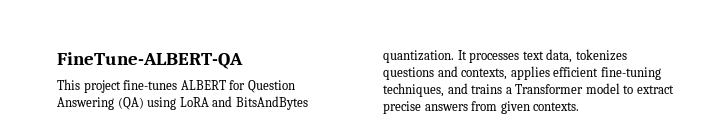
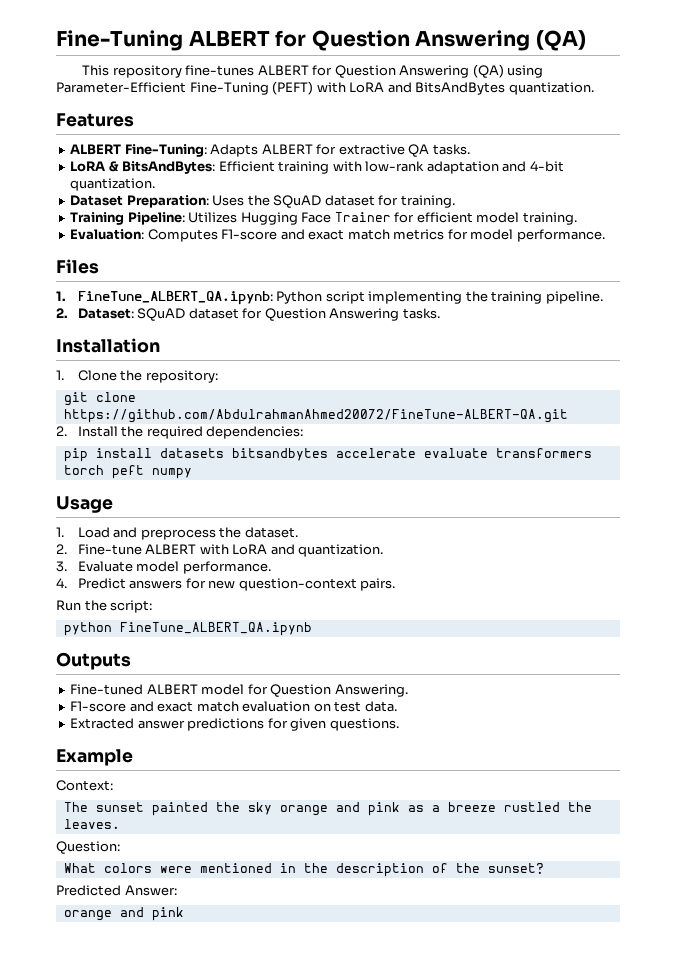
- FineTune-ALBERT-QA
+ Fine-Tuning ALBERT for Question Answering (QA)
- This project fine-tunes ALBERT for Question Answering (QA) using LoRA and BitsAndBytes quantization. It processes text data, tokenizes questions and contexts, applies efficient fine-tuning techniques, and trains a Transformer model to extract precise answers from given contexts.
+ This repository fine-tunes ALBERT for Question Answering (QA) using Parameter-Efficient Fine-Tuning (PEFT) with LoRA and BitsAndBytes quantization.
+ Features
+ ALBERT Fine-Tuning: Adapts ALBERT for extractive QA tasks.
+ LoRA & BitsAndBytes: Efficient training with low-rank adaptation and 4-bit quantization.
+ Dataset Preparation: Uses the SQuAD dataset for training.
+ Training Pipeline: Utilizes Hugging Face Trainer for efficient model training.
+ Evaluation: Computes F1-score and exact match metrics for model performance.
+ Files
+ 1. FineTune_ALBERT_QA.ipynb: Python script implementing the training pipeline.
+ 2. Dataset: SQuAD dataset for Question Answering tasks.
+ Installation
+ 1. Clone the repository:
+ git clone https://github.com/AbdulrahmanAhmed20072/FineTune-ALBERT-QA.git
+ 2. Install the required dependencies:
+ pip install datasets bitsandbytes accelerate evaluate transformers torch peft numpy
+ Usage
+ 1. Load and preprocess the dataset.
+ 2. Fine-tune ALBERT with LoRA and quantization.
+ 3. Evaluate model performance.
+ 4. Predict answers for new question-context pairs.
+ Run the script:
+ python FineTune_ALBERT_QA.ipynb
+ Outputs
+ Fine-tuned ALBERT model for Question Answering.
+ F1-score and exact match evaluation on test data.
+ Extracted answer predictions for given questions.
+ Example
+ Context:
+ The sunset painted the sky orange and pink as a breeze rustled the leaves.
+ Question:
+ What colors were mentioned in the description of the sunset?
+ Predicted Answer:
+ orange and pink

